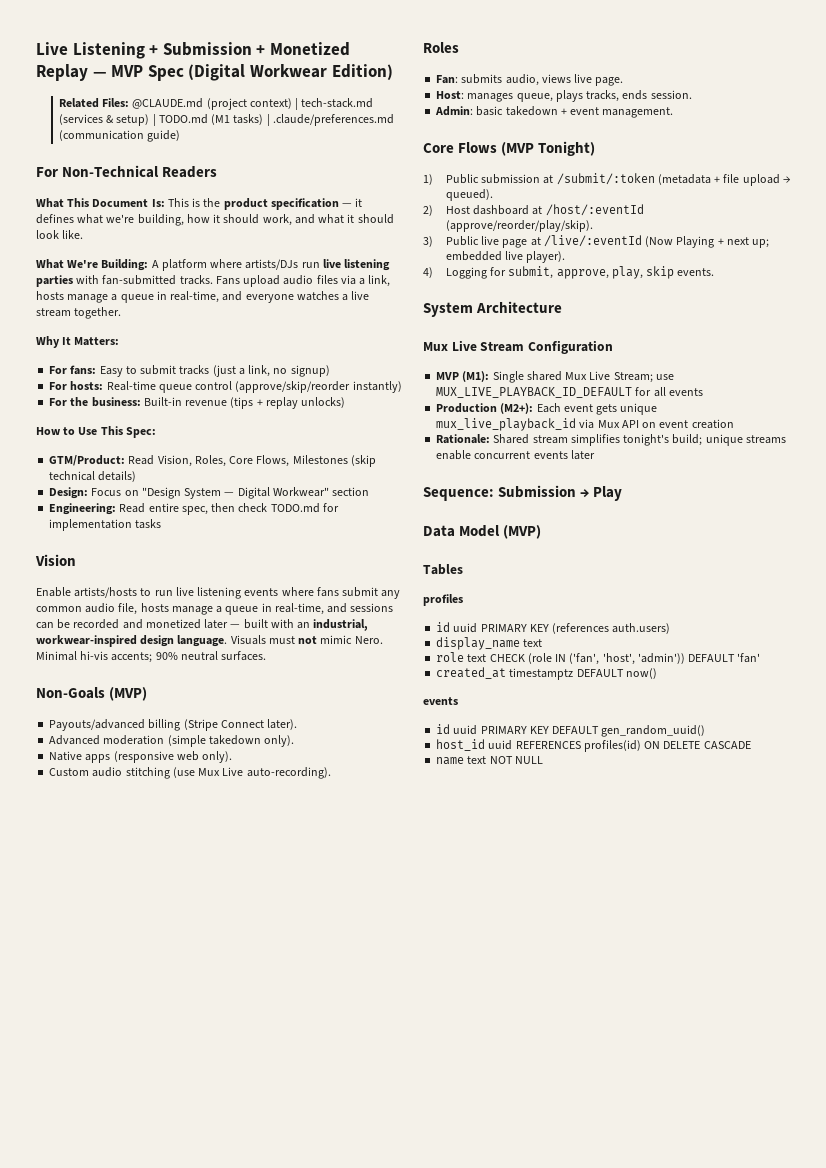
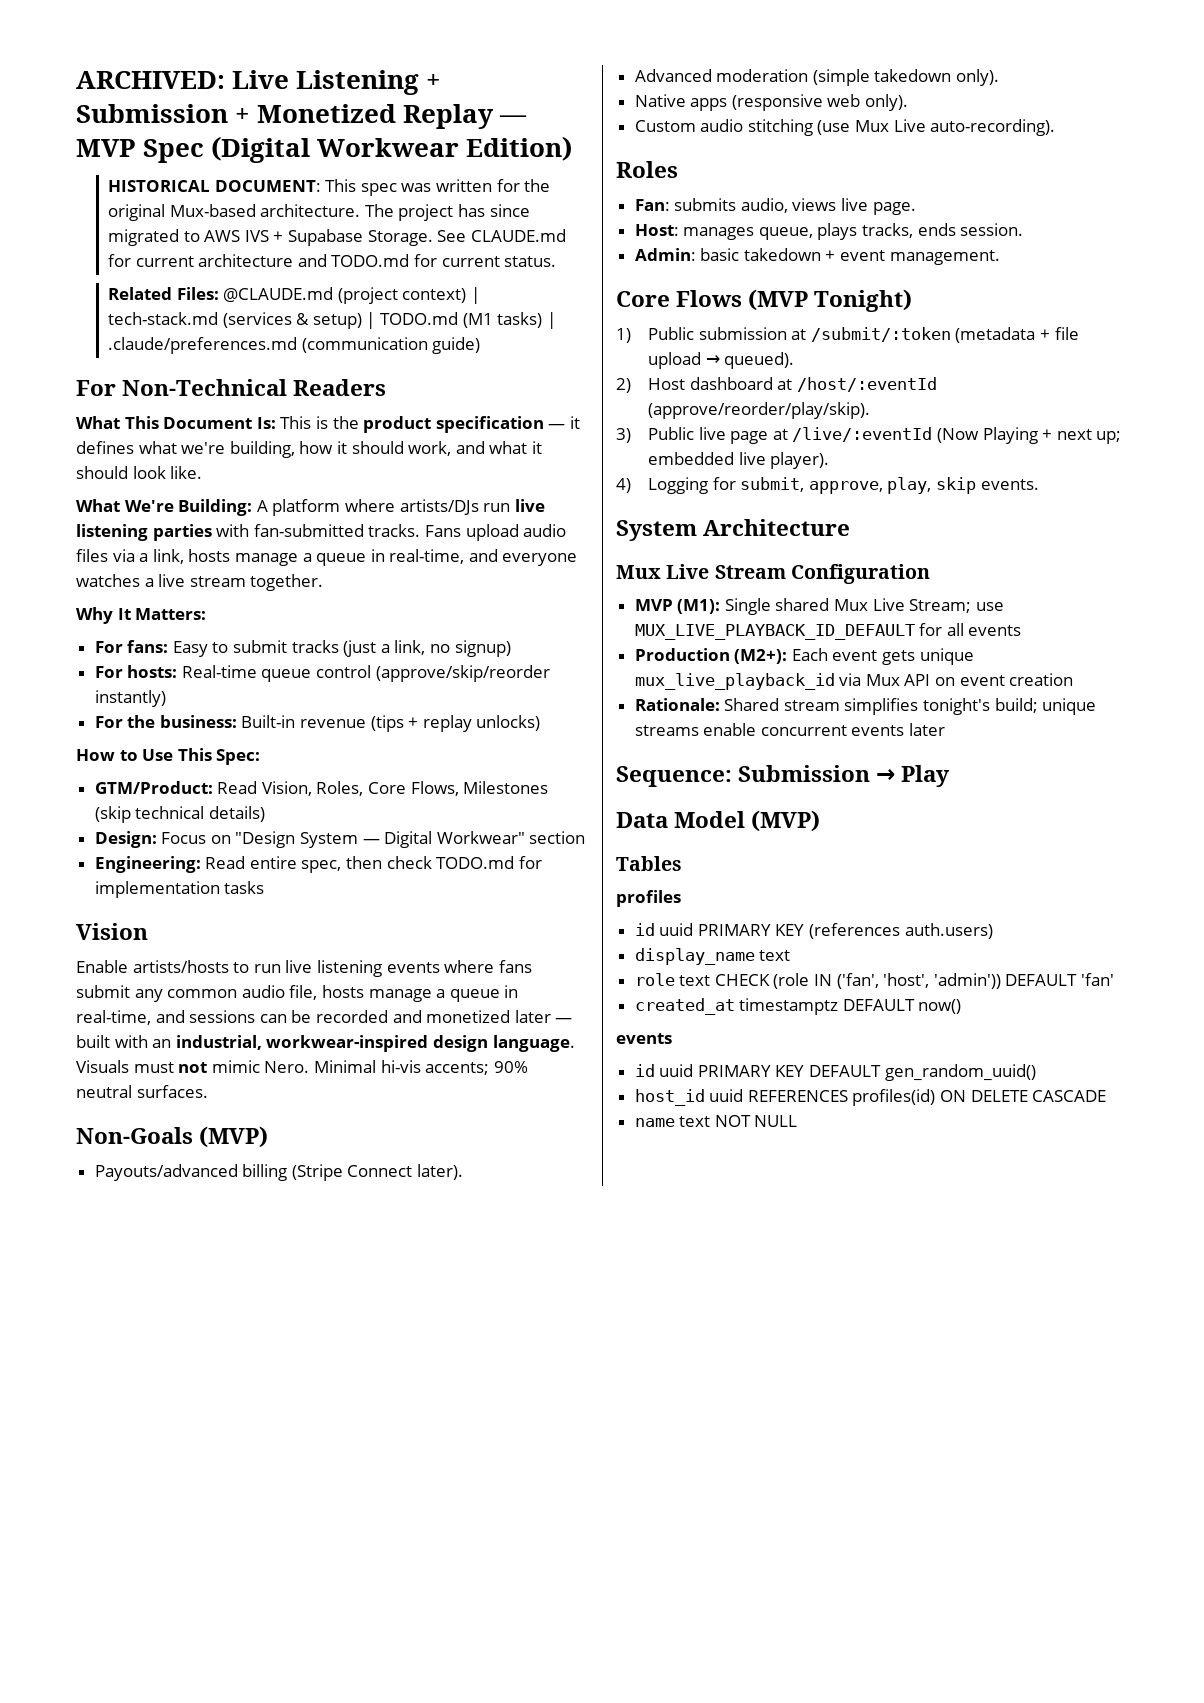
- Live Listening + Submission + Monetized Replay — MVP Spec (Digital Workwear Edition)
+ ARCHIVED: Live Listening + Submission + Monetized Replay — MVP Spec (Digital Workwear Edition)
+ HISTORICAL DOCUMENT: This spec was written for the original Mux-based architecture. The project has since migrated to AWS IVS + Supabase Storage. See CLAUDE.md for current architecture and TODO.md for current status.

